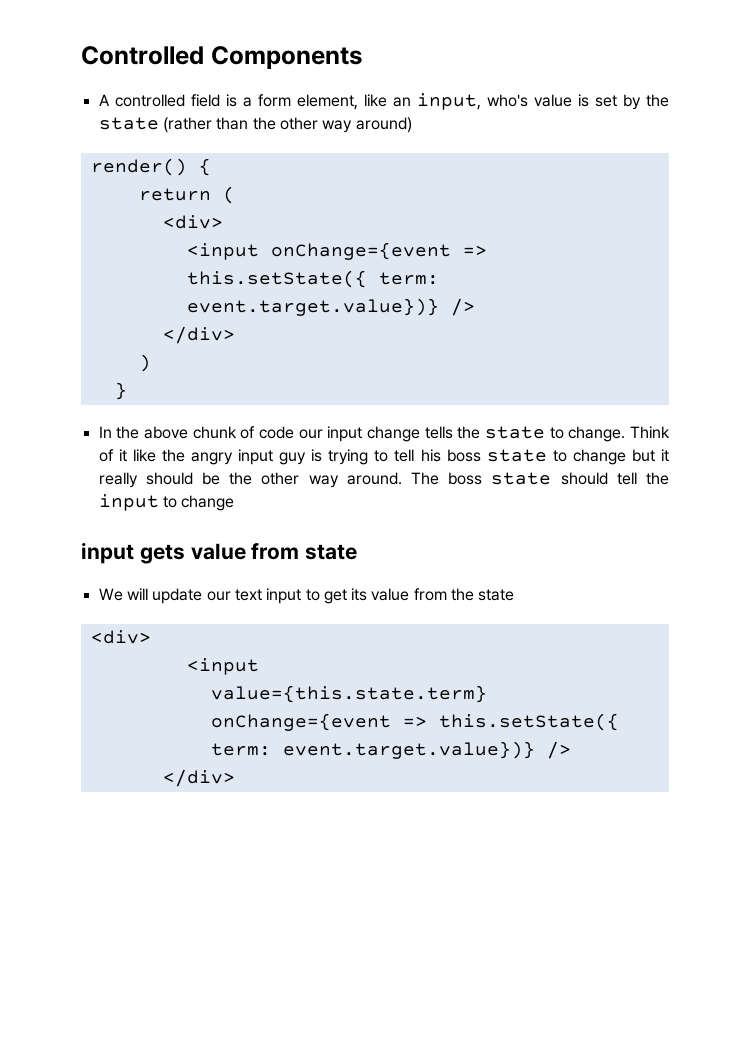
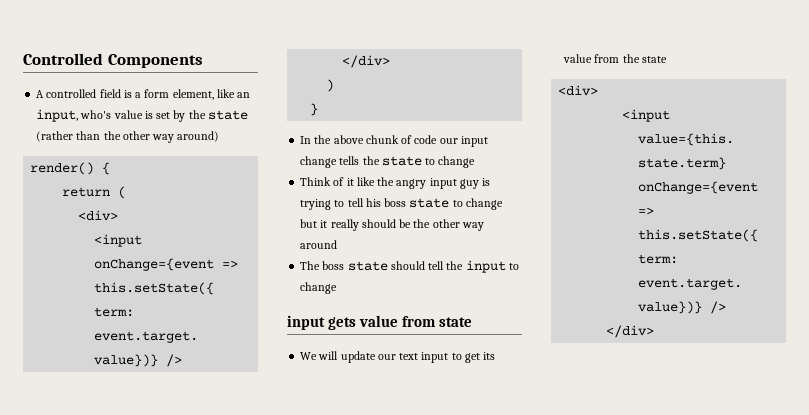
- In the above chunk of code our input change tells the state to change. Think of it like the angry input guy is trying to tell his boss state to change but it really should be the other way around. The boss state should tell the input to change
+ In the above chunk of code our input change tells the state to change
+ Think of it like the angry input guy is trying to tell his boss state to change but it really should be the other way around
+ The boss state should tell the input to change

